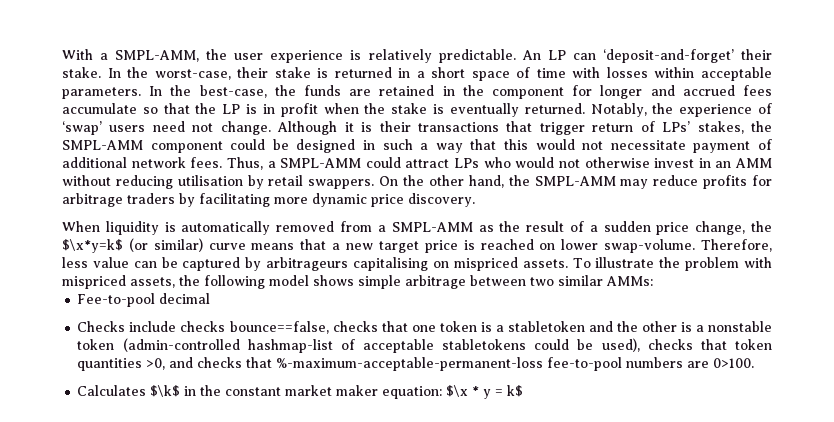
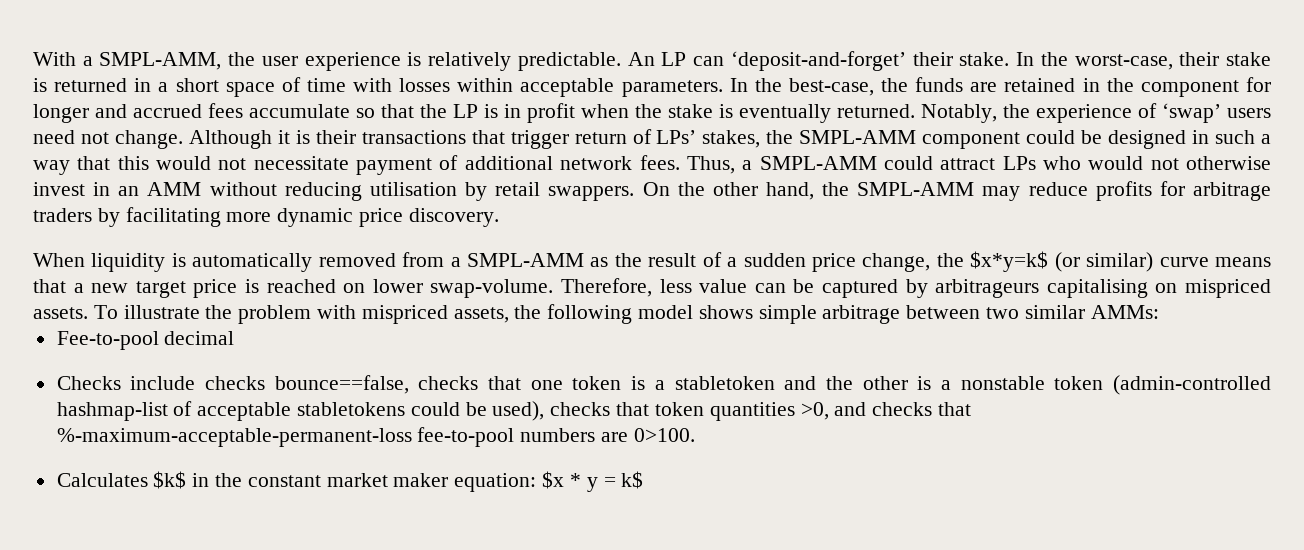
- When liquidity is automatically removed from a SMPL-AMM as the result of a sudden price change, the $\x*y=k$ (or similar) curve means that a new target price is reached on lower swap-volume.
+ When liquidity is automatically removed from a SMPL-AMM as the result of a sudden price change, the $x*y=k$ (or similar) curve means that a new target price is reached on lower swap-volume.
- Calculates $\k$ in the constant market maker equation: $\x * y = k$
+ Calculates $k$ in the constant market maker equation: $x * y = k$

